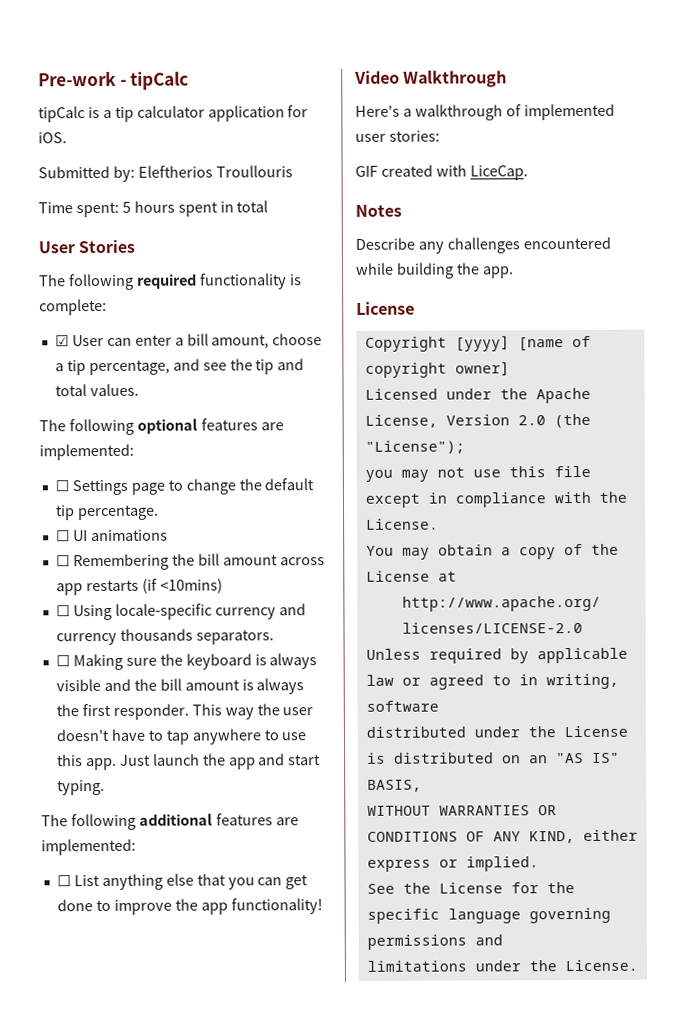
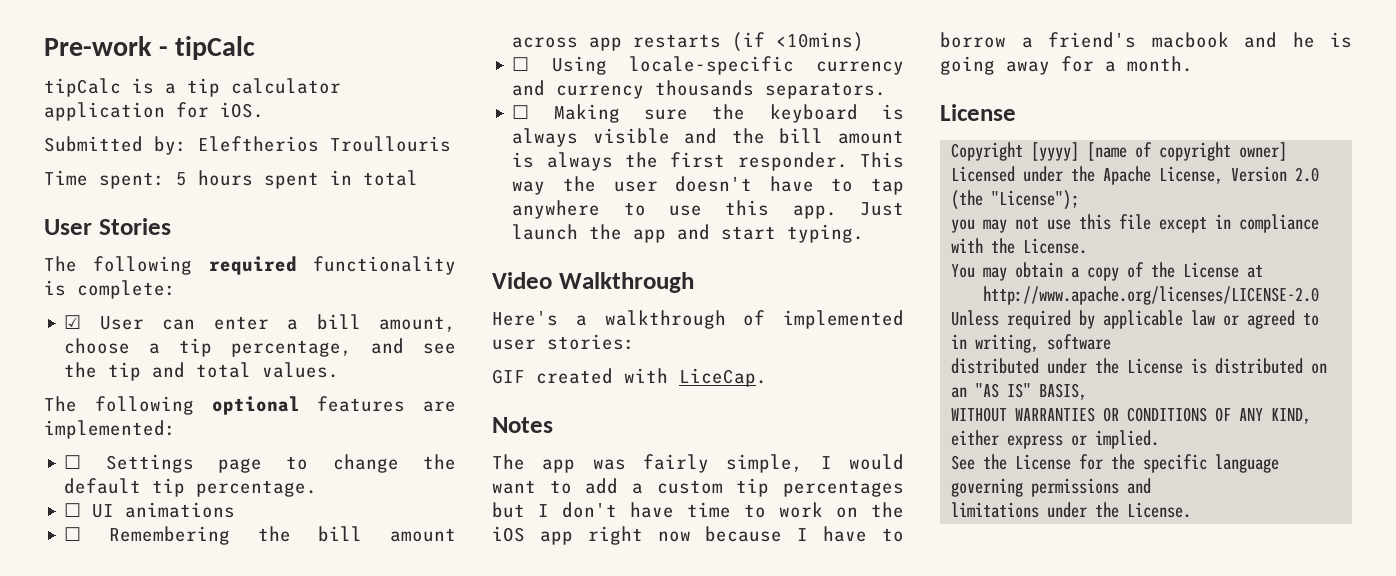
- The following additional features are implemented:
- ☐ List anything else that you can get done to improve the app functionality!
- Describe any challenges encountered while building the app.
+ The app was fairly simple, I would want to add a custom tip percentages but I don't have time to work on the iOS app right now because I have to borrow a friend's macbook and he is going away for a month.

